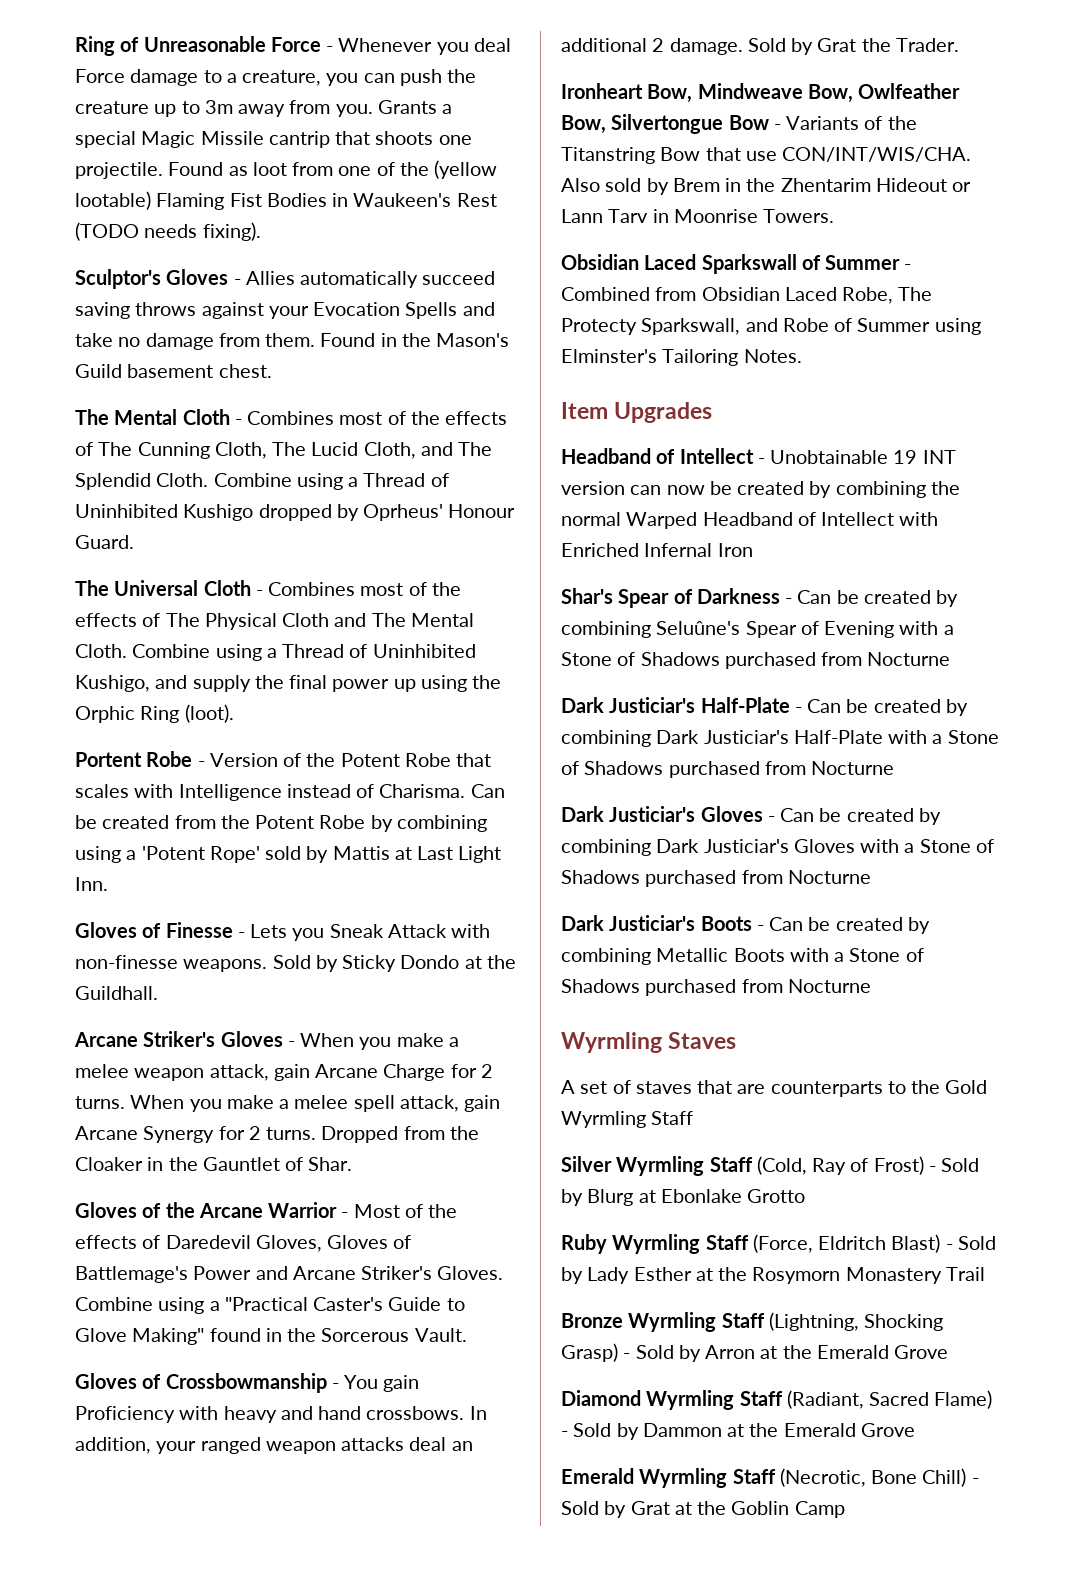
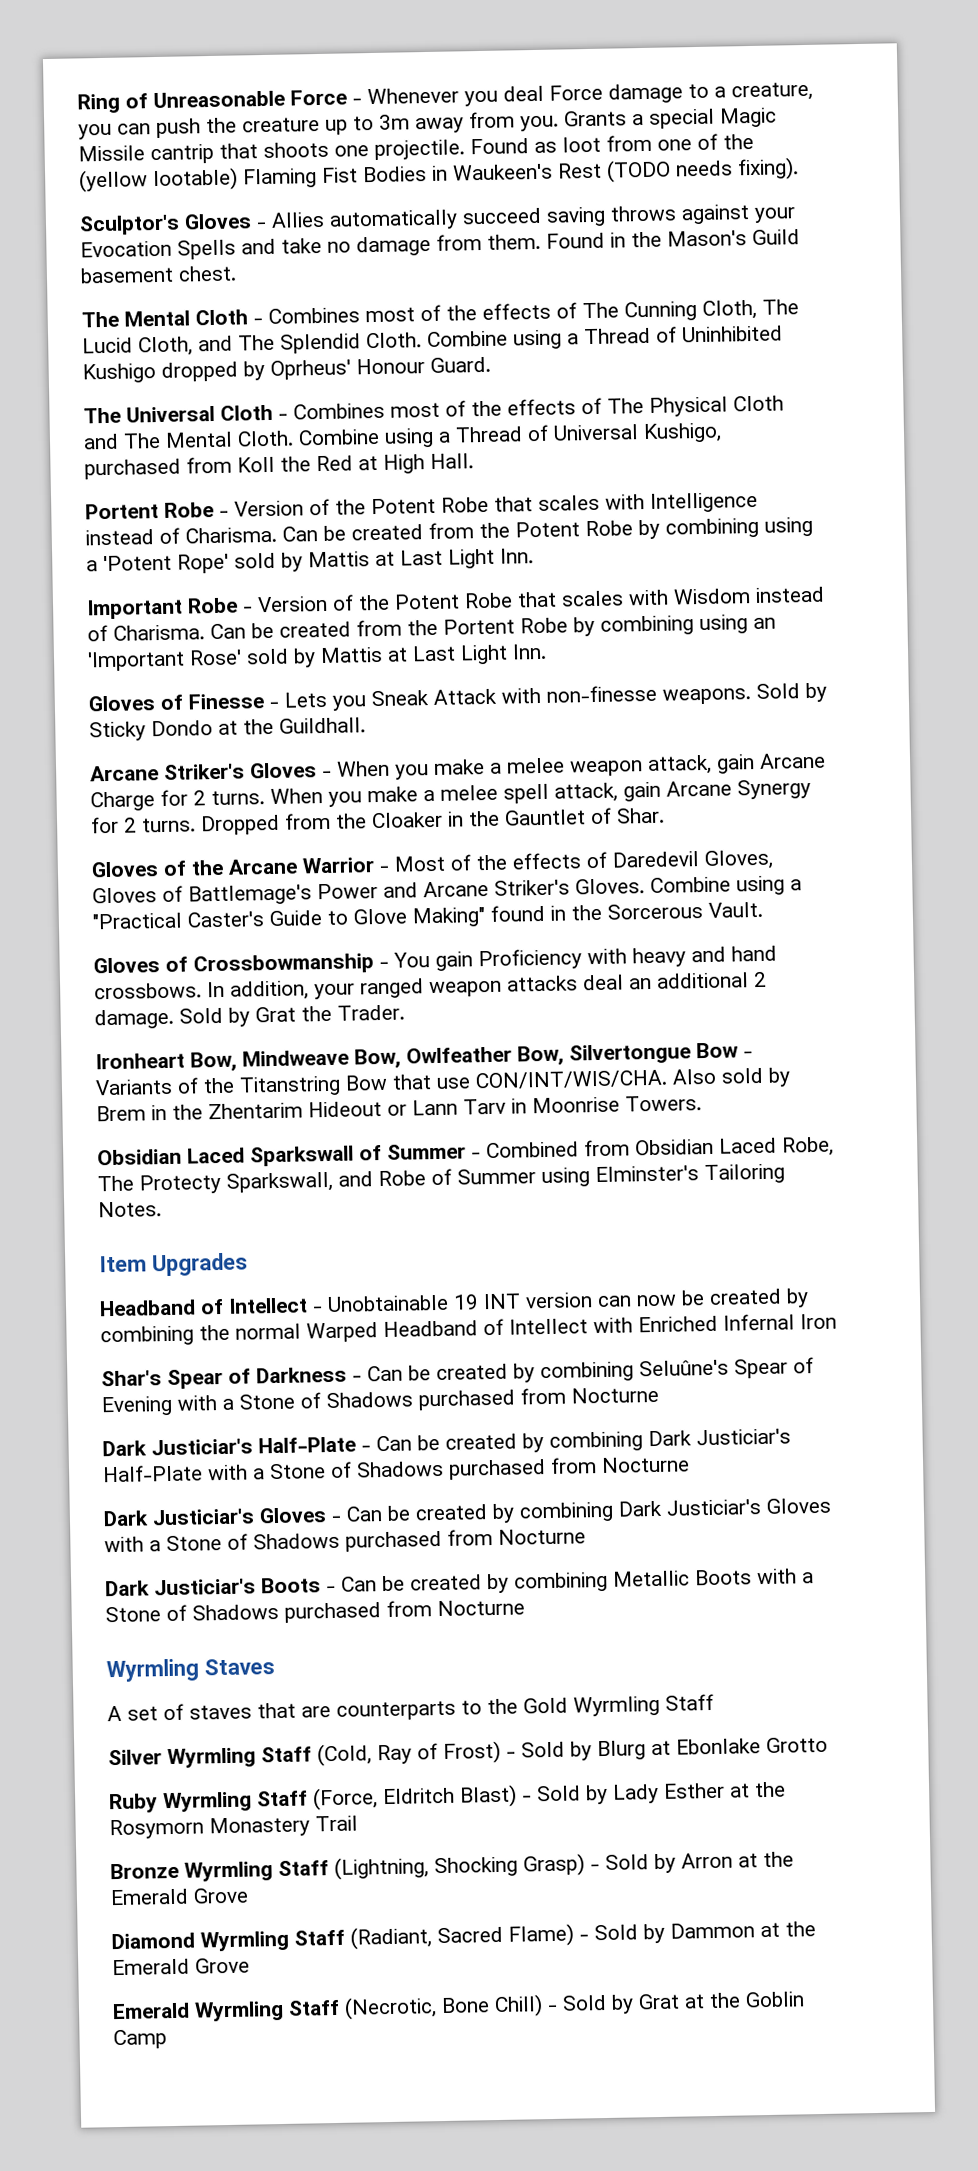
- Combine using a Thread of Uninhibited Kushigo, and supply the final power up using the Orphic Ring (loot).
+ Combine using a Thread of Universal Kushigo, purchased from Koll the Red at High Hall.
+ Important Robe - Version of the Potent Robe that scales with Wisdom instead of Charisma. Can be created from the Portent Robe by combining using an 'Important Rose' sold by Mattis at Last Light Inn.

